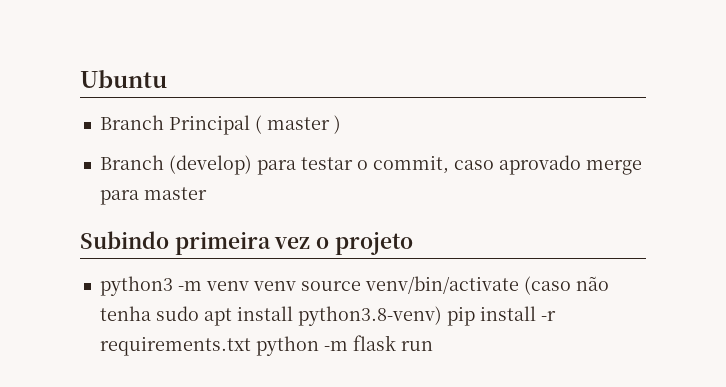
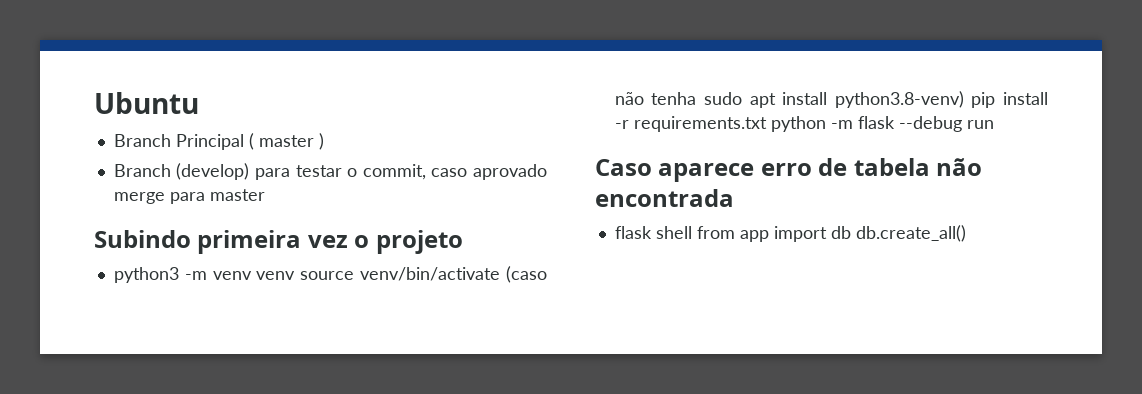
- python3 -m venv venv source venv/bin/activate (caso não tenha sudo apt install python3.8-venv) pip install -r requirements.txt python -m flask run
+ python3 -m venv venv source venv/bin/activate (caso não tenha sudo apt install python3.8-venv) pip install -r requirements.txt python -m flask --debug run
+ Caso aparece erro de tabela não encontrada
+ flask shell from app import db db.create_all()

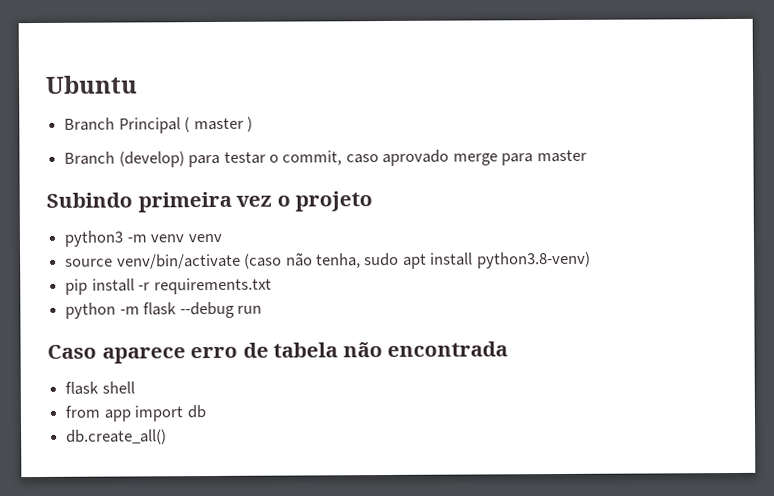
- python3 -m venv venv source venv/bin/activate (caso não tenha sudo apt install python3.8-venv) pip install -r requirements.txt python -m flask --debug run
+ python3 -m venv venv
+ source venv/bin/activate (caso não tenha, sudo apt install python3.8-venv)
+ pip install -r requirements.txt
+ python -m flask --debug run
- flask shell from app import db db.create_all()
+ flask shell
+ from app import db
+ db.create_all()

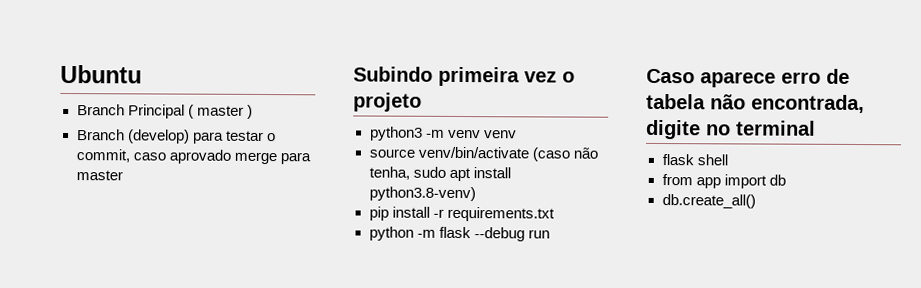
- Caso aparece erro de tabela não encontrada
+ Caso aparece erro de tabela não encontrada, digite no terminal

